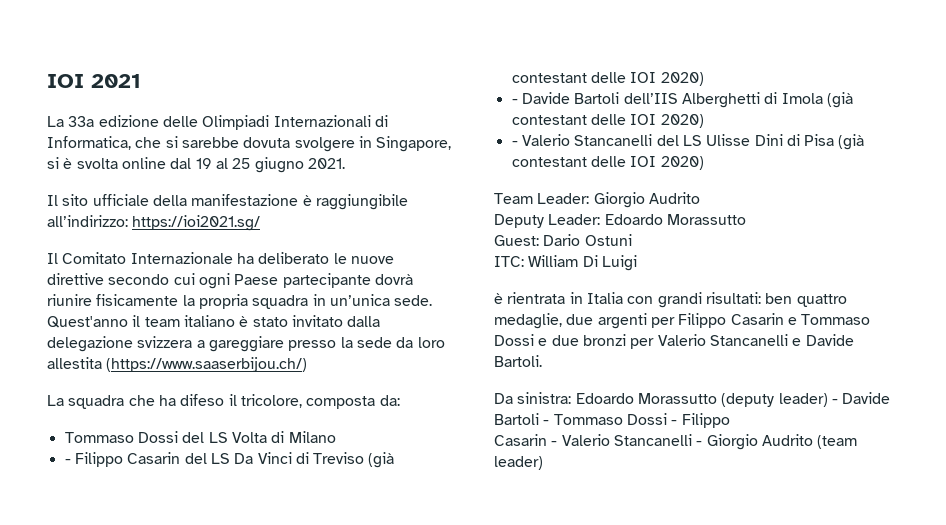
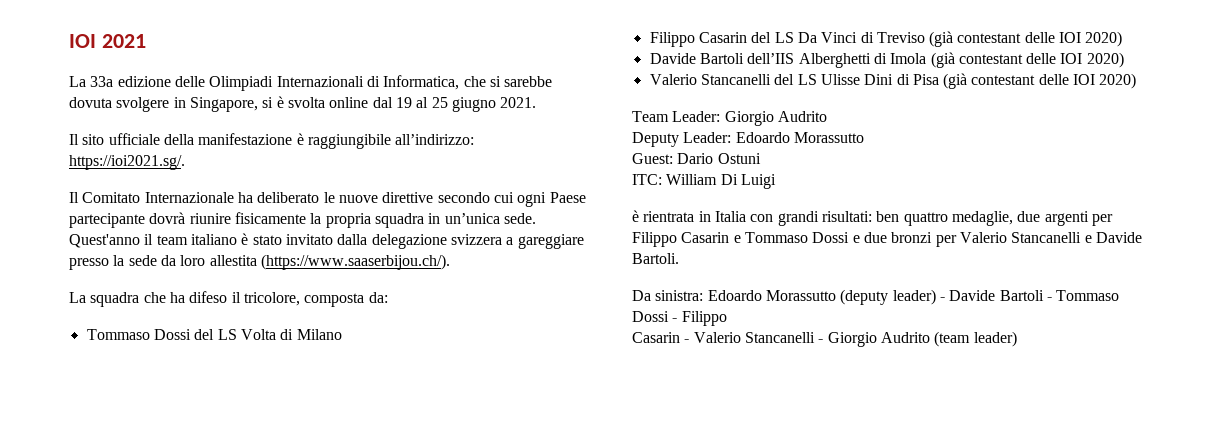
- Il sito ufficiale della manifestazione è raggiungibile all’indirizzo: https://ioi2021.sg/
+ Il sito ufficiale della manifestazione è raggiungibile all’indirizzo: https://ioi2021.sg/.
- Quest'anno il team italiano è stato invitato dalla delegazione svizzera a gareggiare presso la sede da loro allestita (https://www.saaserbijou.ch/)
+ Quest'anno il team italiano è stato invitato dalla delegazione svizzera a gareggiare presso la sede da loro allestita (https://www.saaserbijou.ch/).
- - Filippo Casarin del LS Da Vinci di Treviso (già contestant delle IOI 2020)
+ Filippo Casarin del LS Da Vinci di Treviso (già contestant delle IOI 2020)
- - Davide Bartoli dell’IIS Alberghetti di Imola (già contestant delle IOI 2020)
+ Davide Bartoli dell’IIS Alberghetti di Imola (già contestant delle IOI 2020)
- - Valerio Stancanelli del LS Ulisse Dini di Pisa (già contestant delle IOI 2020)
+ Valerio Stancanelli del LS Ulisse Dini di Pisa (già contestant delle IOI 2020)

